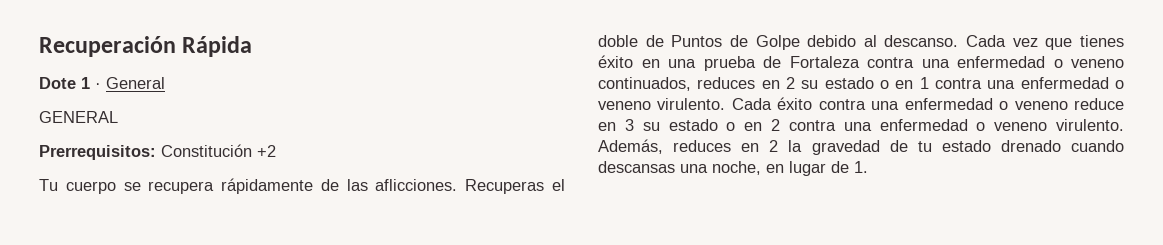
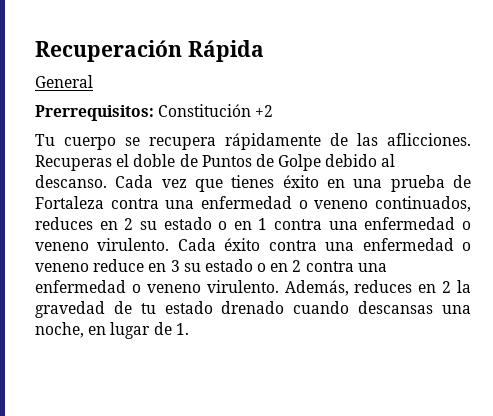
- Dote 1 · General
+ General
- GENERAL

